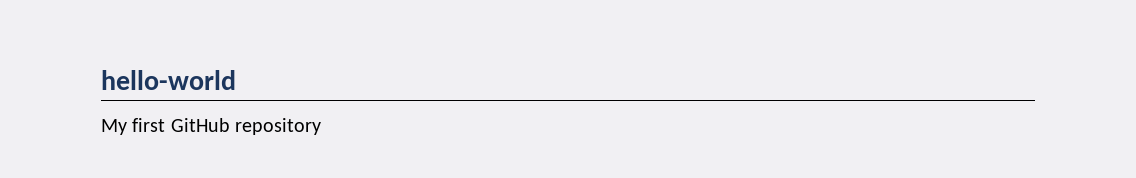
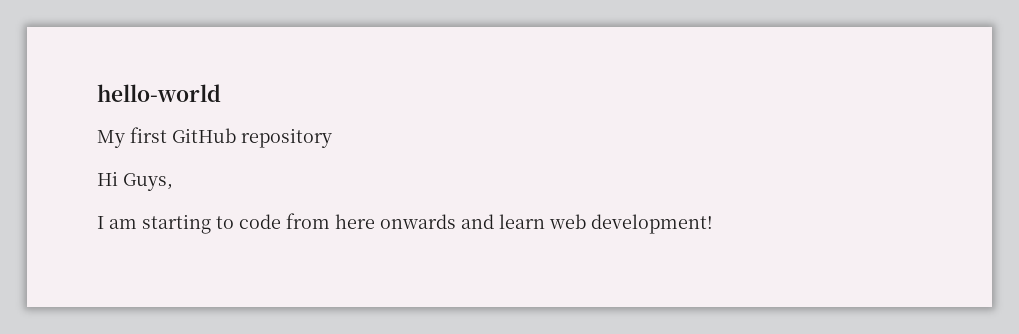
+ Hi Guys,
+ I am starting to code from here onwards and learn web development!

